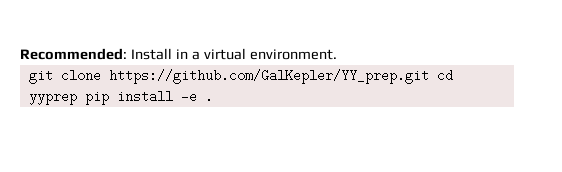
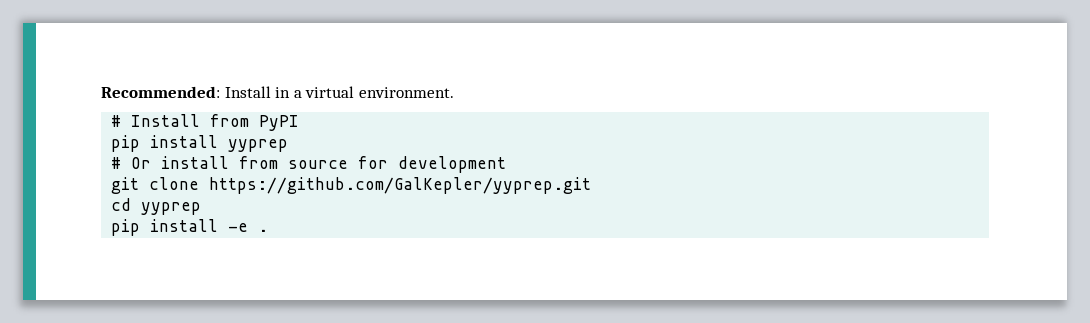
+ # Install from PyPI
+ pip install yyprep
+ # Or install from source for development
- git clone https://github.com/GalKepler/YY_prep.git cd yyprep pip install -e .
+ git clone https://github.com/GalKepler/yyprep.git
+ cd yyprep
+ pip install -e .

